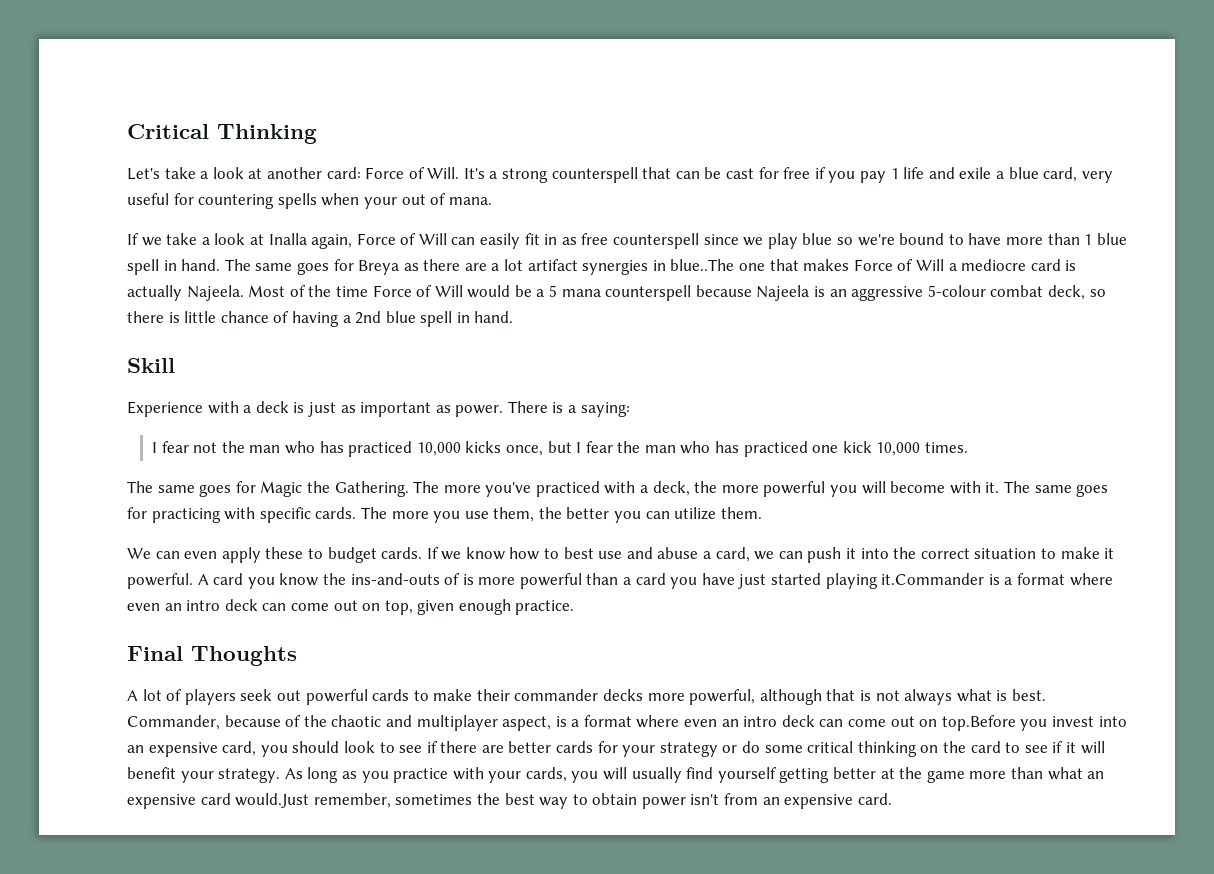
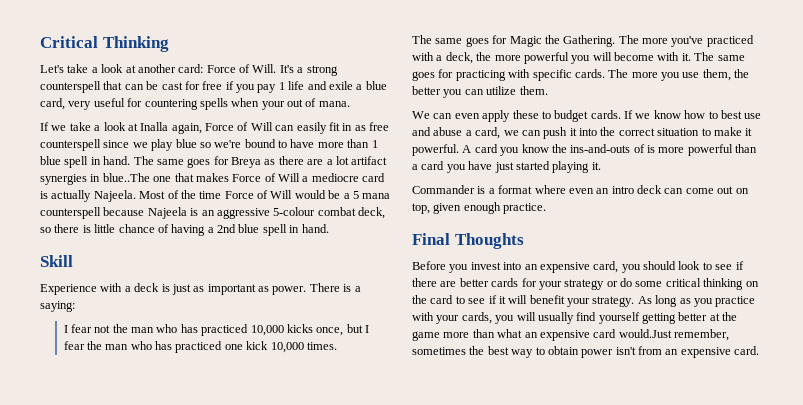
- A card you know the ins-and-outs of is more powerful than a card you have just started playing it.Commander is a format where even an intro deck can come out on top, given enough practice.
+ A card you know the ins-and-outs of is more powerful than a card you have just started playing it.
+ Commander is a format where even an intro deck can come out on top, given enough practice.
- A lot of players seek out powerful cards to make their commander decks more powerful, although that is not always what is best. Commander, because of the chaotic and multiplayer aspect, is a format where even an intro deck can come out on top.Before you invest into an expensive card, you should look to see if there are better cards for your strategy or do some critical thinking on the card to see if it will benefit your strategy.
+ Before you invest into an expensive card, you should look to see if there are better cards for your strategy or do some critical thinking on the card to see if it will benefit your strategy.

